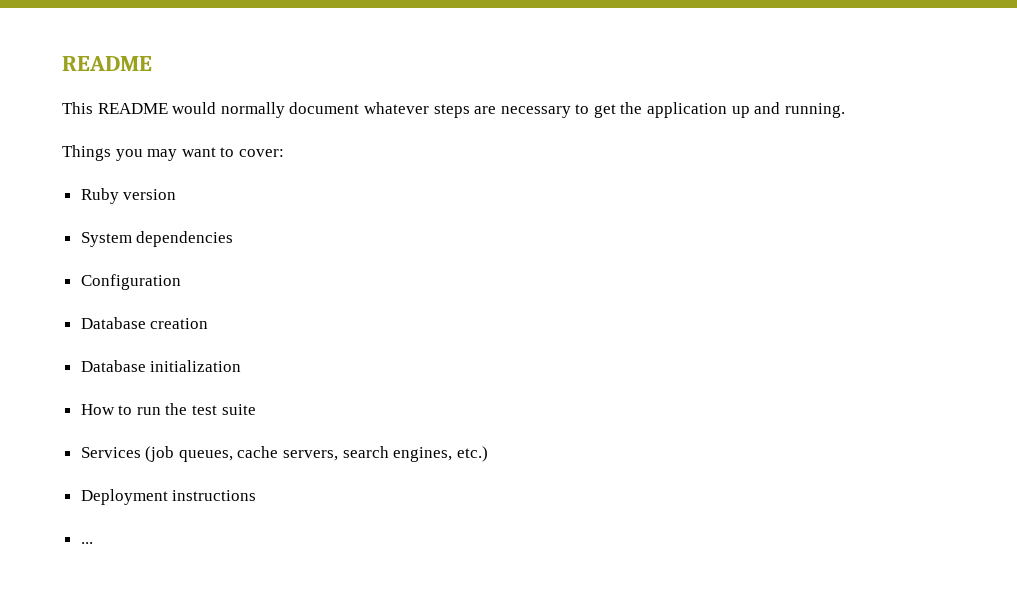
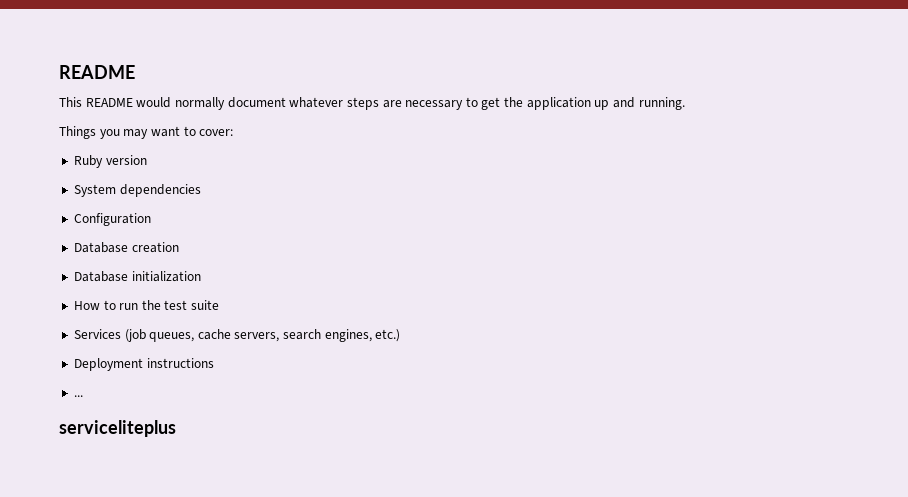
+ serviceliteplus

